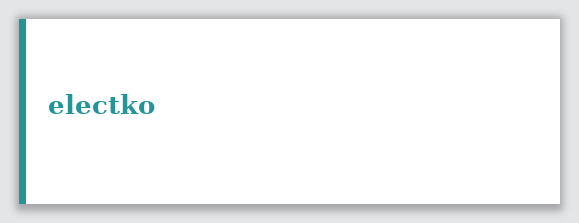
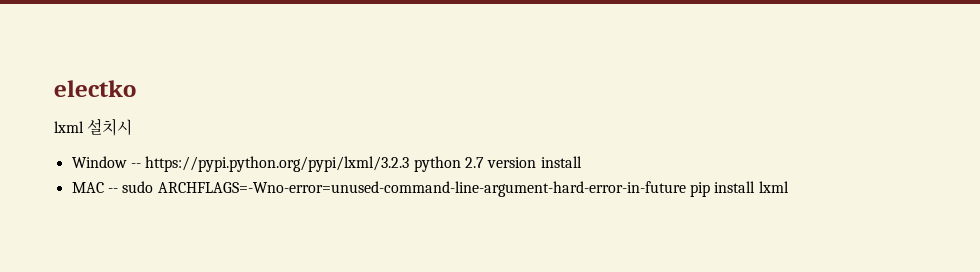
+ lxml 설치시
+ Window -- https://pypi.python.org/pypi/lxml/3.2.3 python 2.7 version install
+ MAC -- sudo ARCHFLAGS=-Wno-error=unused-command-line-argument-hard-error-in-future pip install lxml

